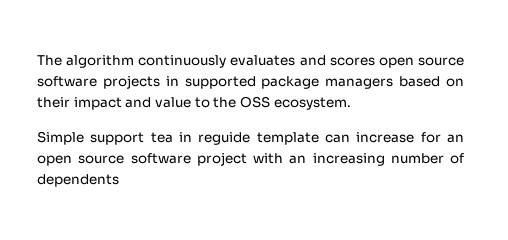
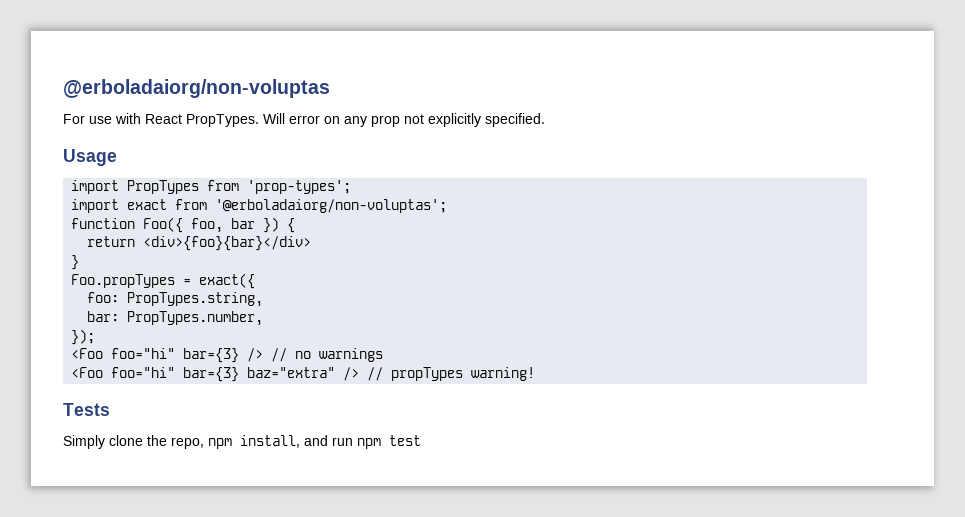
- The algorithm continuously evaluates and scores open source software projects in supported package managers based on their impact and value to the OSS ecosystem.
- Simple support tea in reguide template can increase for an open source software project with an increasing number of dependents
+ @erboladaiorg/non-voluptas
+ For use with React PropTypes. Will error on any prop not explicitly specified.
+ Usage
+ import PropTypes from 'prop-types';
+ import exact from '@erboladaiorg/non-voluptas';
+ function Foo({ foo, bar }) {
+ return <div>{foo}{bar}</div>
+ }
+ Foo.propTypes = exact({
+ foo: PropTypes.string,
+ bar: PropTypes.number,
+ });
+ <Foo foo="hi" bar={3} /> // no warnings
+ <Foo foo="hi" bar={3} baz="extra" /> // propTypes warning!
+ Tests
+ Simply clone the repo, npm install, and run npm test

